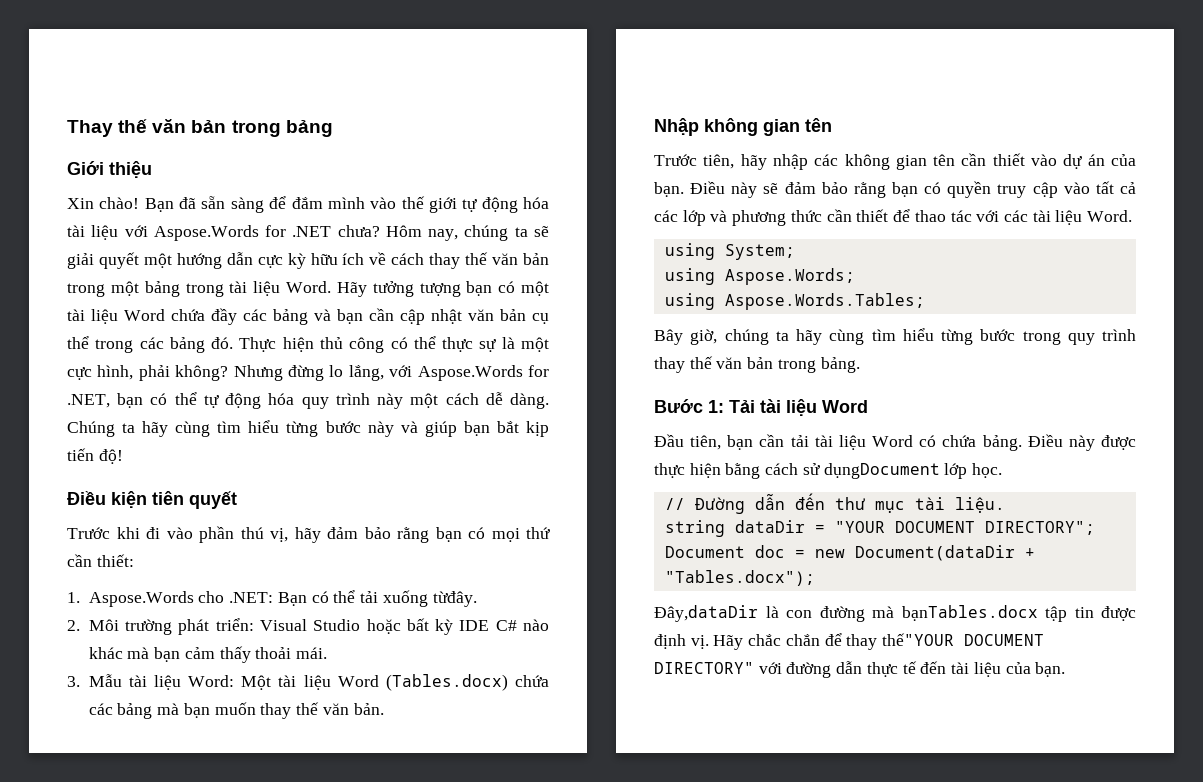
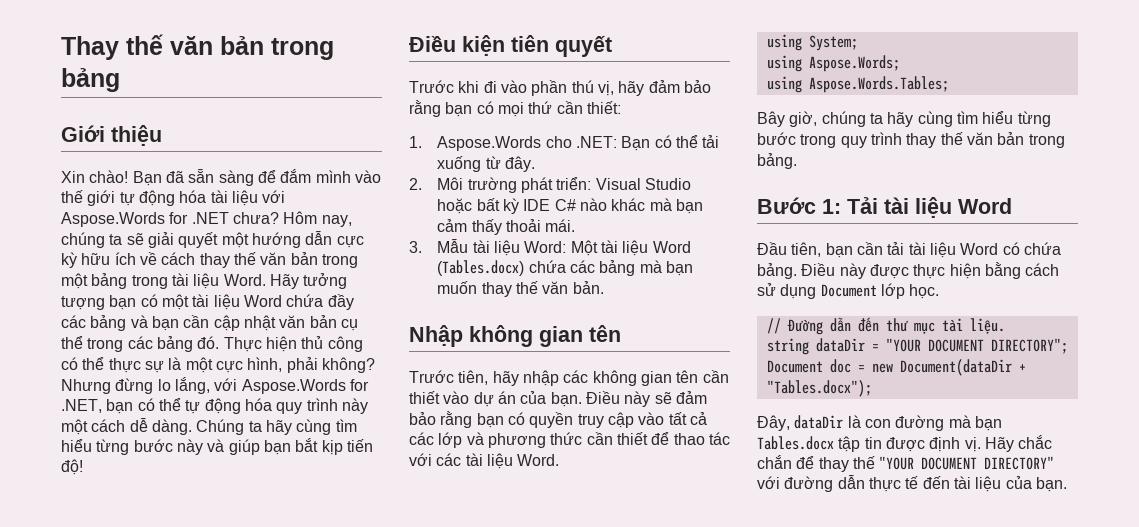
- 1. Aspose.Words cho .NET: Bạn có thể tải xuống từđây.
+ 1. Aspose.Words cho .NET: Bạn có thể tải xuống từ đây.
- Điều này được thực hiện bằng cách sử dụngDocument lớp học.
+ Điều này được thực hiện bằng cách sử dụng Document lớp học.
- Đây,dataDir là con đường mà bạnTables.docx tập tin được định vị.
+ Đây, dataDir là con đường mà bạn Tables.docx tập tin được định vị.
- Hãy chắc chắn để thay thế"YOUR DOCUMENT DIRECTORY" với đường dẫn thực tế đến tài liệu của bạn.
+ Hãy chắc chắn để thay thế "YOUR DOCUMENT DIRECTORY" với đường dẫn thực tế đến tài liệu của bạn.

